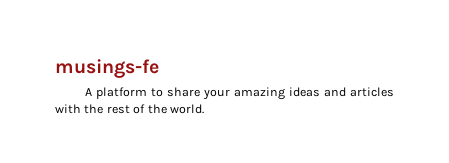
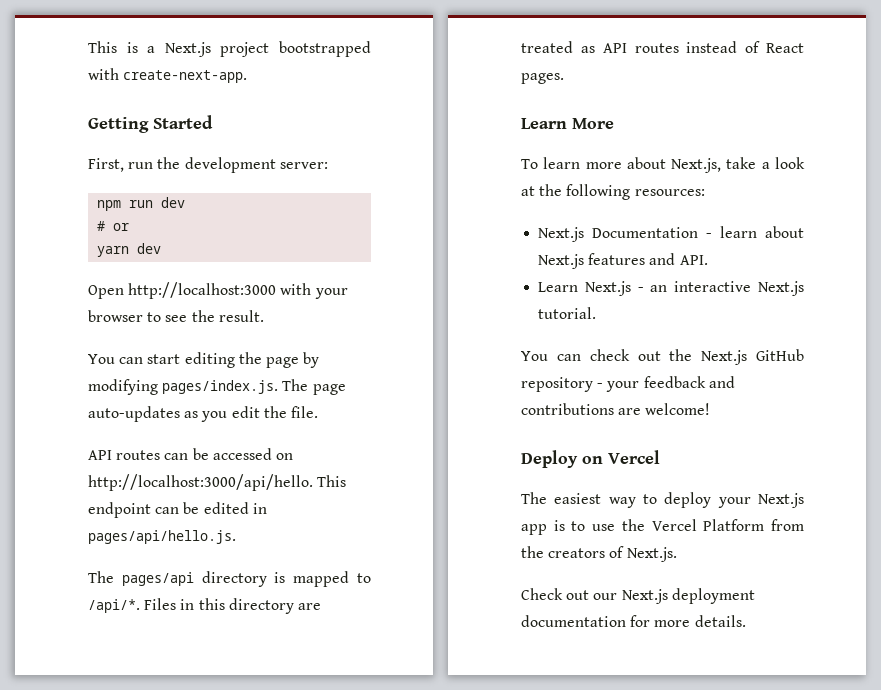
- musings-fe
- A platform to share your amazing ideas and articles with the rest of the world.
+ This is a Next.js project bootstrapped with create-next-app.
+ Getting Started
+ First, run the development server:
+ npm run dev
+ # or
+ yarn dev
+ Open http://localhost:3000 with your browser to see the result.
+ You can start editing the page by modifying pages/index.js. The page auto-updates as you edit the file.
+ API routes can be accessed on http://localhost:3000/api/hello. This endpoint can be edited in pages/api/hello.js.
+ The pages/api directory is mapped to /api/*. Files in this directory are treated as API routes instead of React pages.
+ Learn More
+ To learn more about Next.js, take a look at the following resources:
+ Next.js Documentation - learn about Next.js features and API.
+ Learn Next.js - an interactive Next.js tutorial.
+ You can check out the Next.js GitHub repository - your feedback and contributions are welcome!
+ Deploy on Vercel
+ The easiest way to deploy your Next.js app is to use the Vercel Platform from the creators of Next.js.
+ Check out our Next.js deployment documentation for more details.

